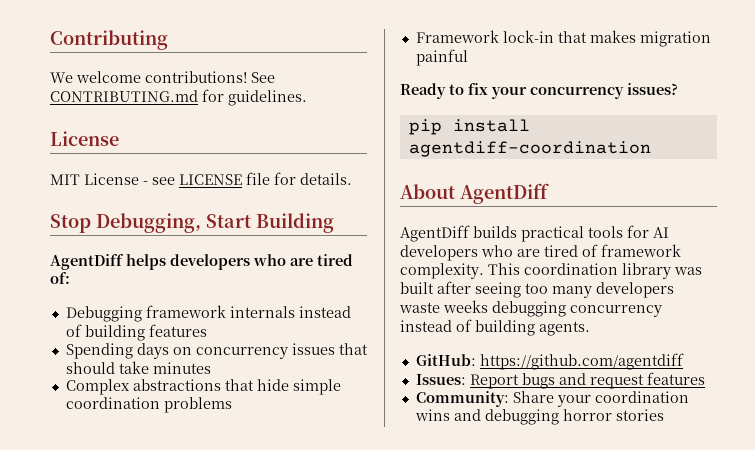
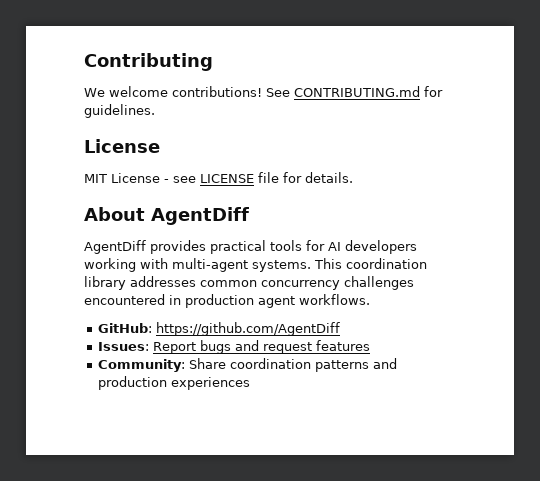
- Stop Debugging, Start Building
- AgentDiff helps developers who are tired of:
- Debugging framework internals instead of building features
- Spending days on concurrency issues that should take minutes
- Complex abstractions that hide simple coordination problems
- Framework lock-in that makes migration painful
- Ready to fix your concurrency issues?
- pip install agentdiff-coordination
- AgentDiff builds practical tools for AI developers who are tired of framework complexity. This coordination library was built after seeing too many developers waste weeks debugging concurrency instead of building agents.
+ AgentDiff provides practical tools for AI developers working with multi-agent systems. This coordination library addresses common concurrency challenges encountered in production agent workflows.
- GitHub: https://github.com/agentdiff
+ GitHub: https://github.com/AgentDiff
- Community: Share your coordination wins and debugging horror stories
+ Community: Share coordination patterns and production experiences

